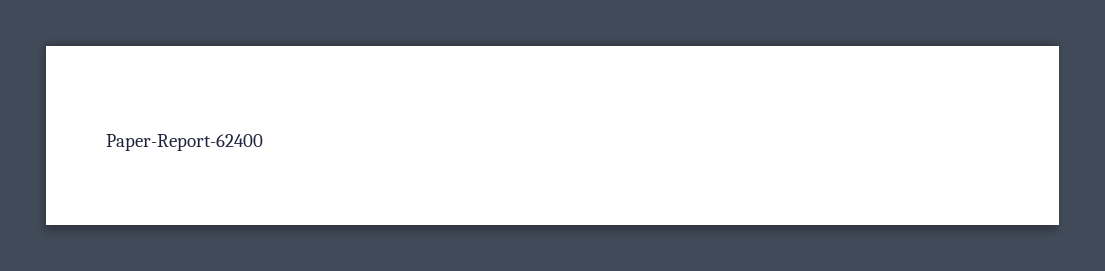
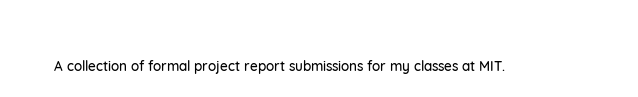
- Paper-Report-62400
+ A collection of formal project report submissions for my classes at MIT.

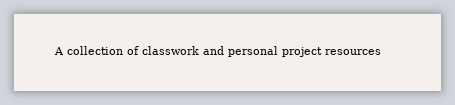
- A collection of formal project report submissions for my classes at MIT.
+ A collection of classwork and personal project resources

